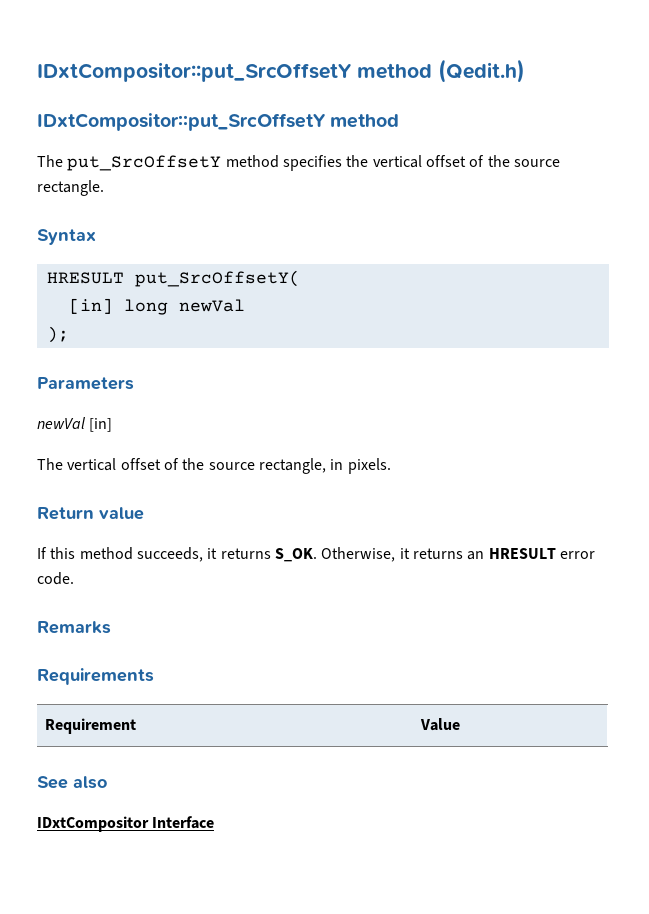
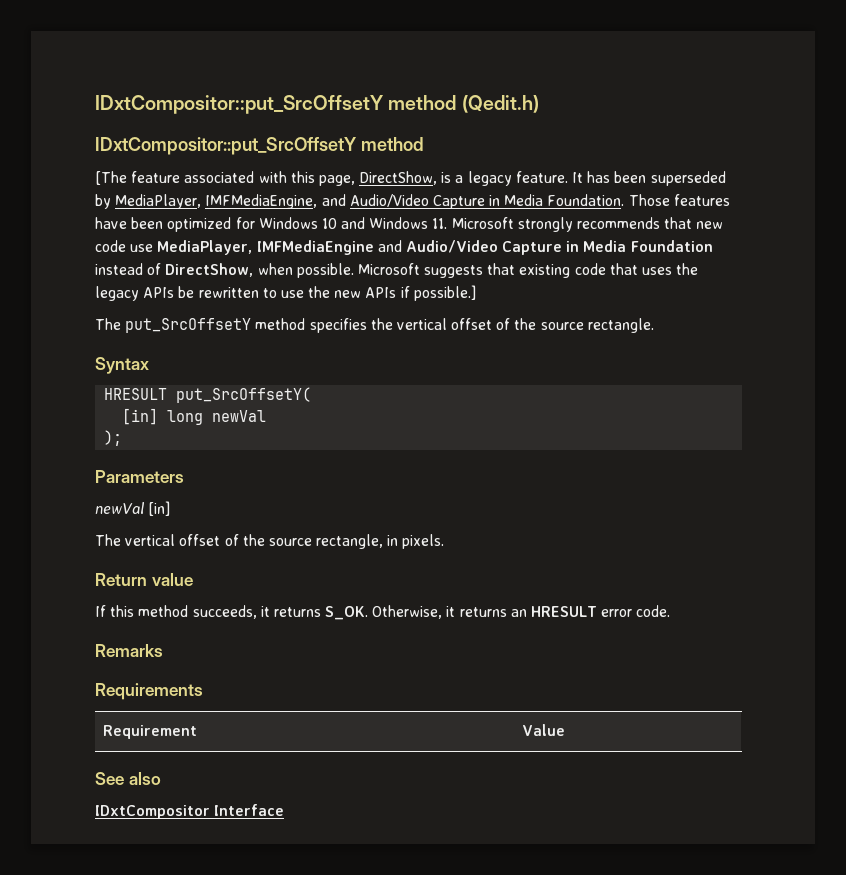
+ [The feature associated with this page, DirectShow, is a legacy feature. It has been superseded by MediaPlayer, IMFMediaEngine, and Audio/Video Capture in Media Foundation. Those features have been optimized for Windows 10 and Windows 11. Microsoft strongly recommends that new code use MediaPlayer, IMFMediaEngine and Audio/Video Capture in Media Foundation instead of DirectShow, when possible. Microsoft suggests that existing code that uses the legacy APIs be rewritten to use the new APIs if possible.]

